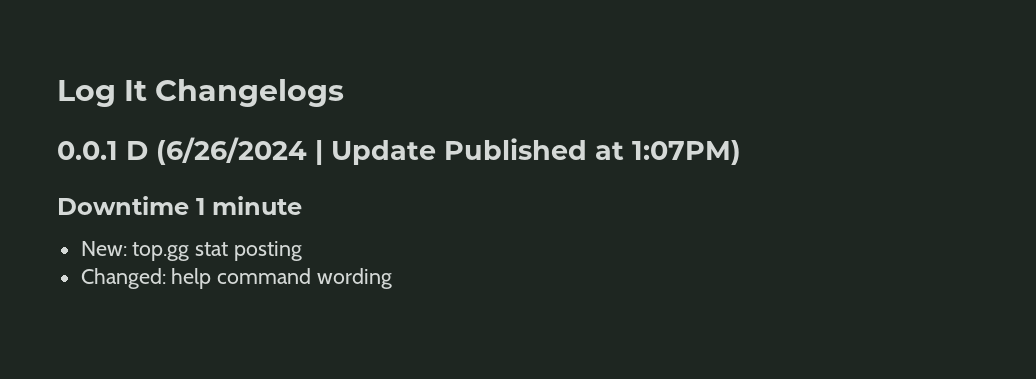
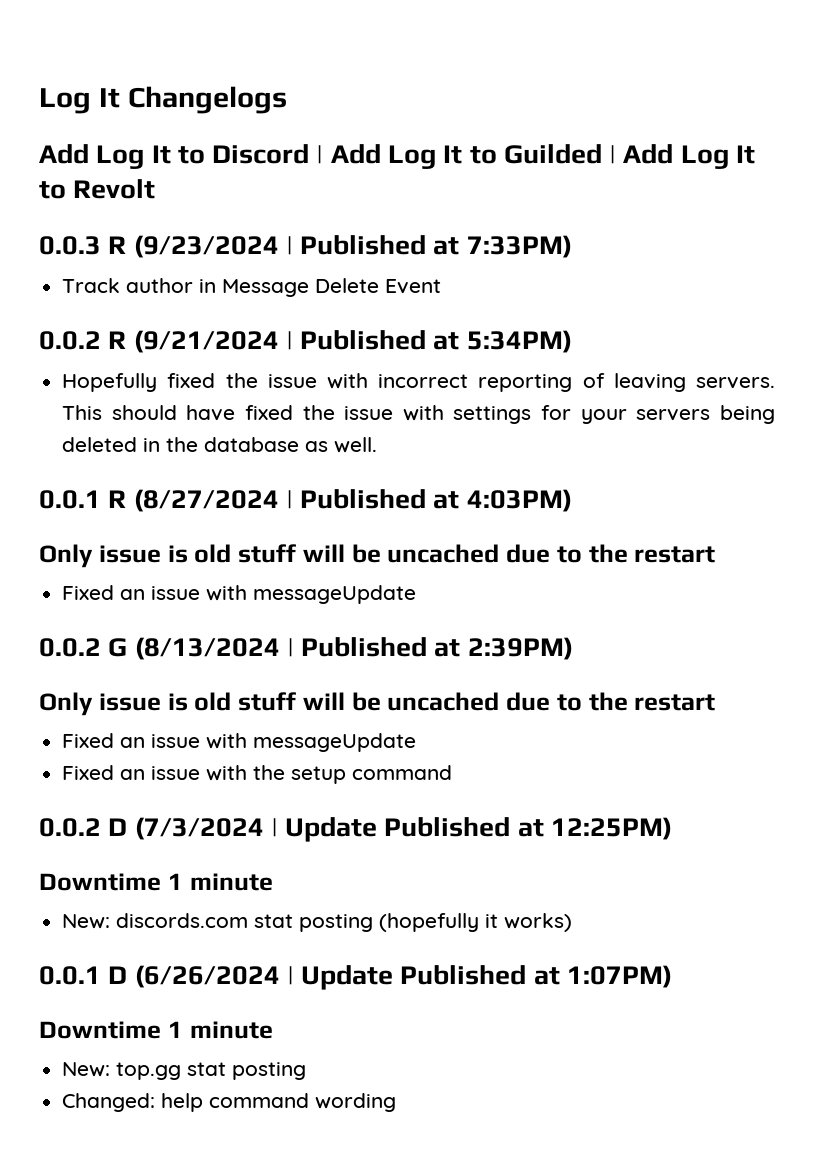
+ Add Log It to Discord | Add Log It to Guilded | Add Log It to Revolt
+ 0.0.3 R (9/23/2024 | Published at 7:33PM)
+ Track author in Message Delete Event
+ 0.0.2 R (9/21/2024 | Published at 5:34PM)
+ Hopefully fixed the issue with incorrect reporting of leaving servers. This should have fixed the issue with settings for your servers being deleted in the database as well.
+ 0.0.1 R (8/27/2024 | Published at 4:03PM)
+ Only issue is old stuff will be uncached due to the restart
+ Fixed an issue with messageUpdate
+ 0.0.2 G (8/13/2024 | Published at 2:39PM)
+ Only issue is old stuff will be uncached due to the restart
+ Fixed an issue with messageUpdate
+ Fixed an issue with the setup command
+ 0.0.2 D (7/3/2024 | Update Published at 12:25PM)
+ Downtime 1 minute
+ New: discords.com stat posting (hopefully it works)

